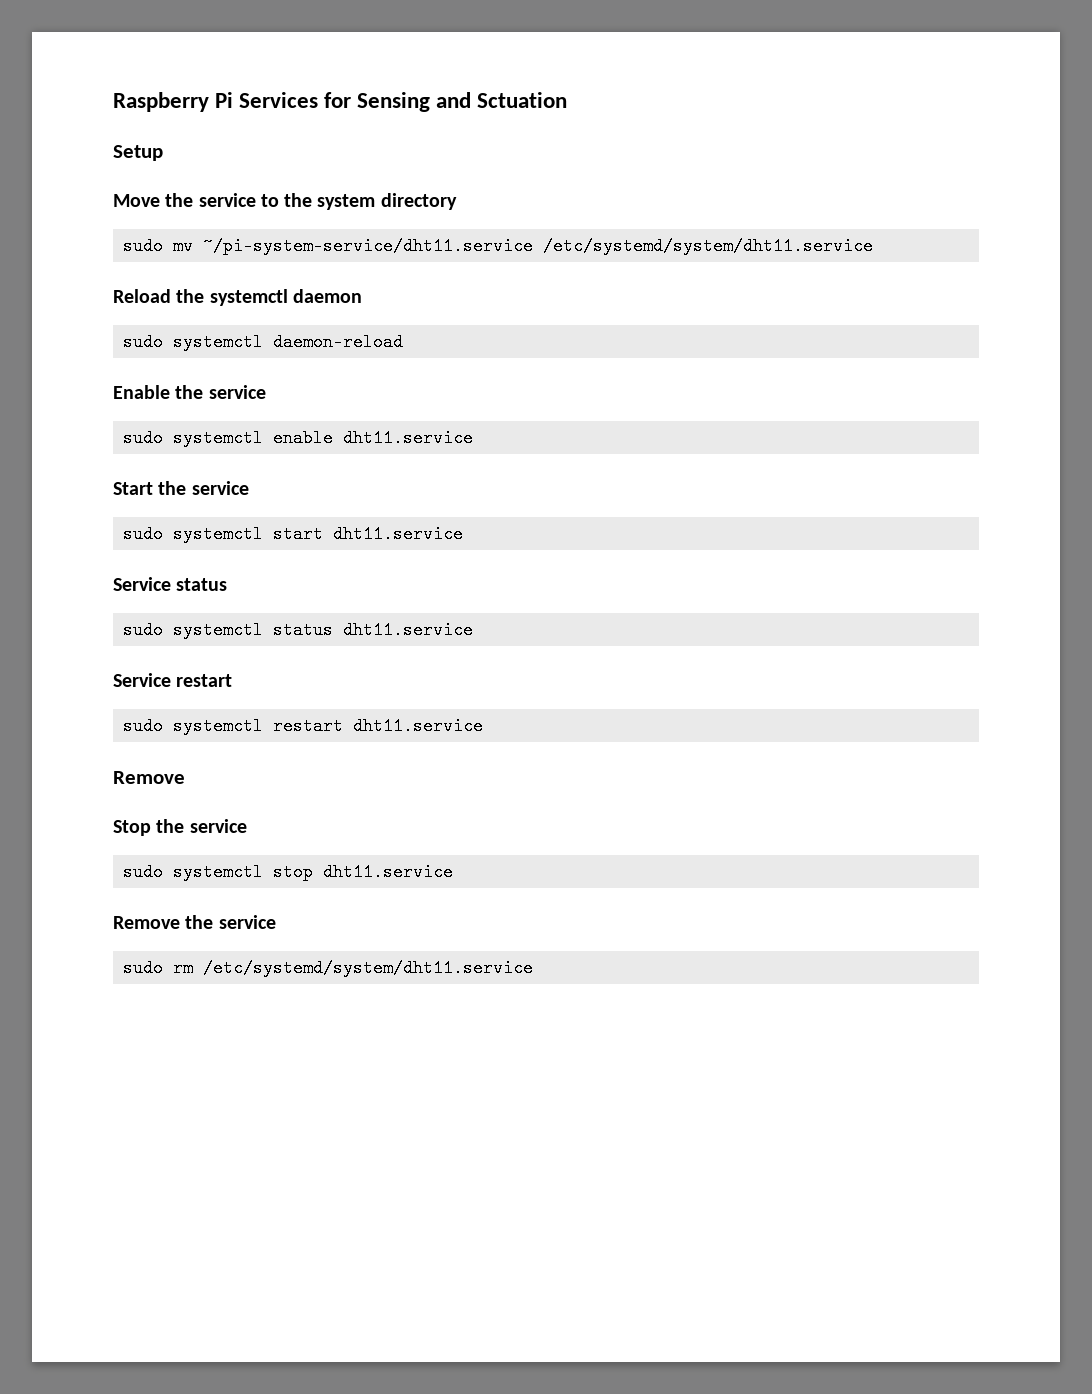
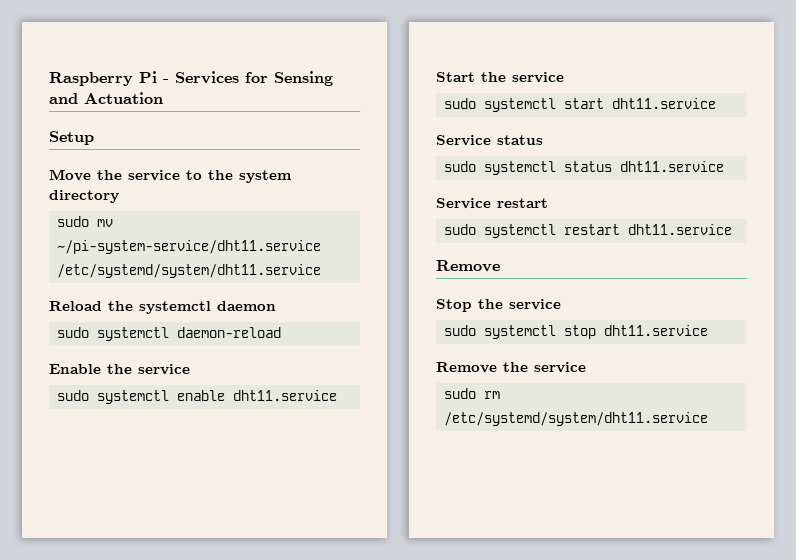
- Raspberry Pi Services for Sensing and Sctuation
+ Raspberry Pi - Services for Sensing and Actuation

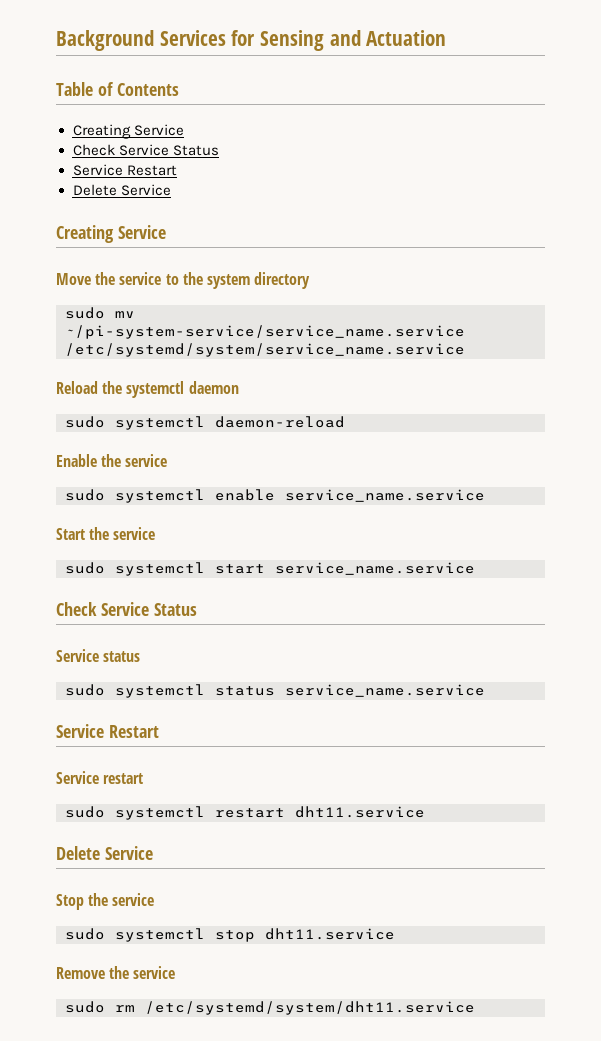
- Raspberry Pi - Services for Sensing and Actuation
+ Background Services for Sensing and Actuation
- Setup
+ Table of Contents
+ Creating Service
+ Check Service Status
+ Service Restart
+ Delete Service
+ Creating Service
- sudo mv ~/pi-system-service/dht11.service /etc/systemd/system/dht11.service
+ sudo mv ~/pi-system-service/service_name.service /etc/systemd/system/service_name.service
- sudo systemctl enable dht11.service
+ sudo systemctl enable service_name.service
- sudo systemctl start dht11.service
+ sudo systemctl start service_name.service
+ Check Service Status
- sudo systemctl status dht11.service
+ sudo systemctl status service_name.service
+ Service Restart
  sudo systemctl restart dht11.service
- Remove
+ Delete Service

